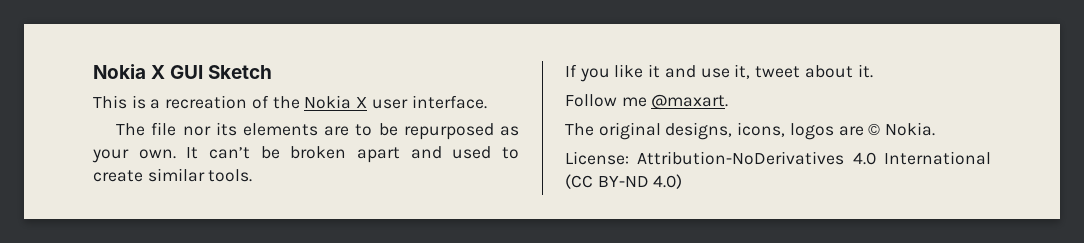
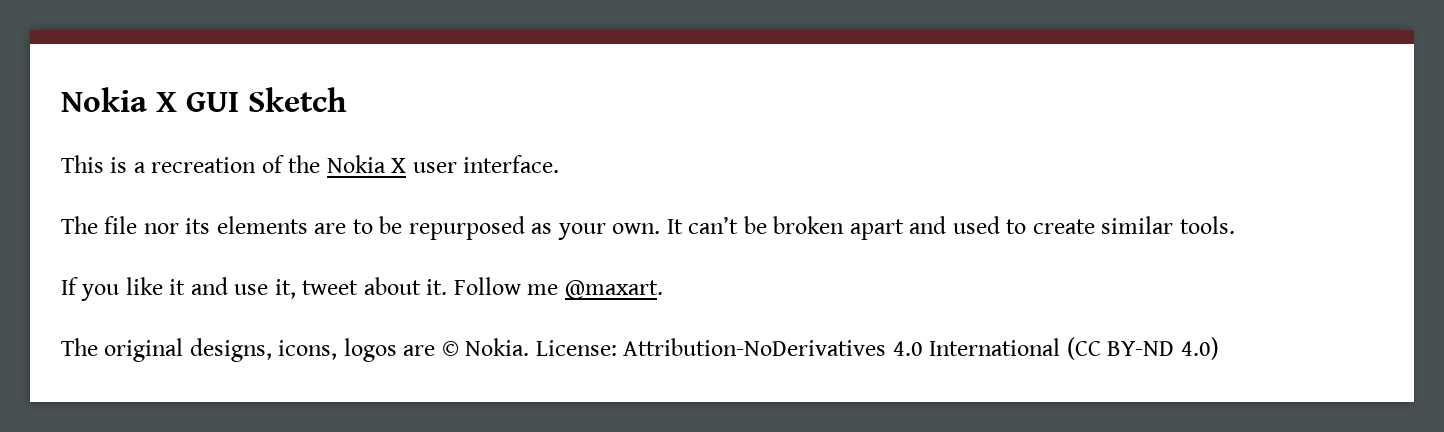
- If you like it and use it, tweet about it.
- Follow me @maxart.
+ If you like it and use it, tweet about it. Follow me @maxart.
- The original designs, icons, logos are © Nokia.
- License: Attribution-NoDerivatives 4.0 International (CC BY-ND 4.0)
+ The original designs, icons, logos are © Nokia. License: Attribution-NoDerivatives 4.0 International (CC BY-ND 4.0)

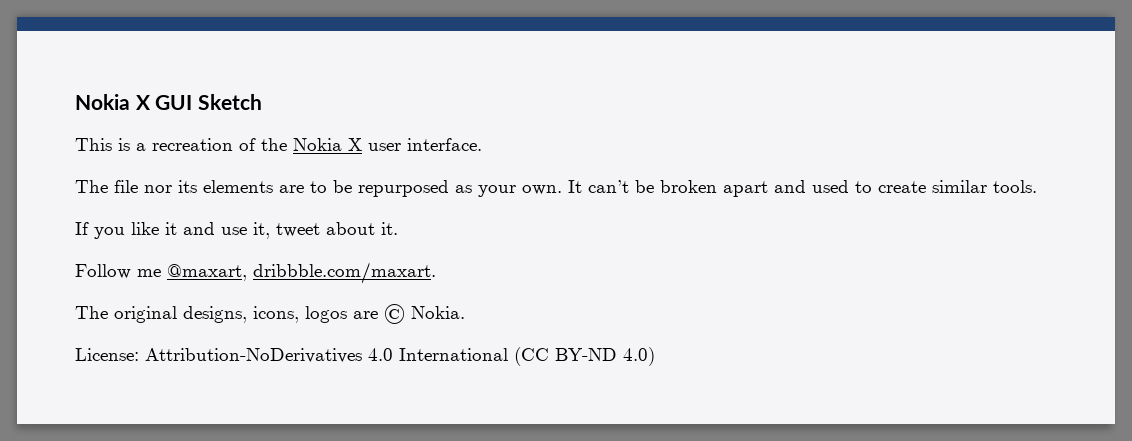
- If you like it and use it, tweet about it. Follow me @maxart.
+ If you like it and use it, tweet about it.
+ Follow me @maxart, dribbble.com/maxart.
- The original designs, icons, logos are © Nokia. License: Attribution-NoDerivatives 4.0 International (CC BY-ND 4.0)
+ The original designs, icons, logos are © Nokia.
+ License: Attribution-NoDerivatives 4.0 International (CC BY-ND 4.0)

